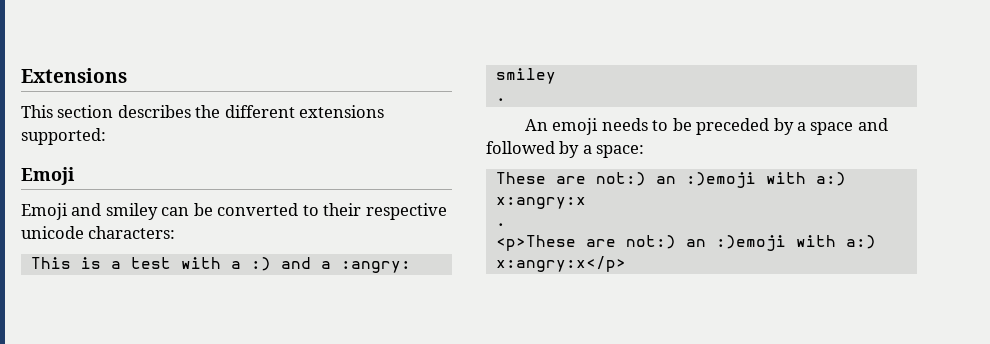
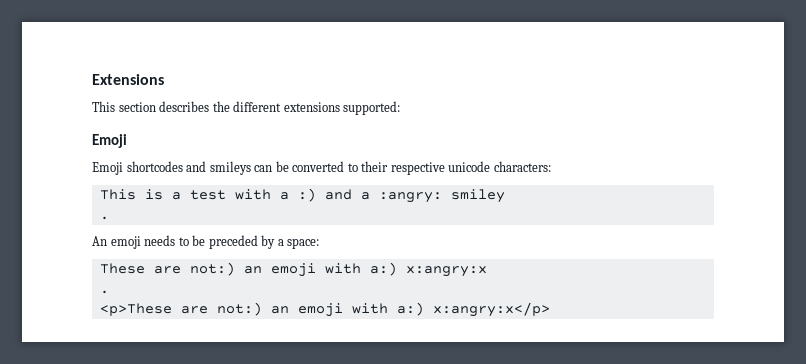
- Emoji and smiley can be converted to their respective unicode characters:
+ Emoji shortcodes and smileys can be converted to their respective unicode characters:
- An emoji needs to be preceded by a space and followed by a space:
+ An emoji needs to be preceded by a space:
- These are not:) an :)emoji with a:) x:angry:x
+ These are not:) an emoji with a:) x:angry:x
- <p>These are not:) an :)emoji with a:) x:angry:x</p>
+ <p>These are not:) an emoji with a:) x:angry:x</p>

